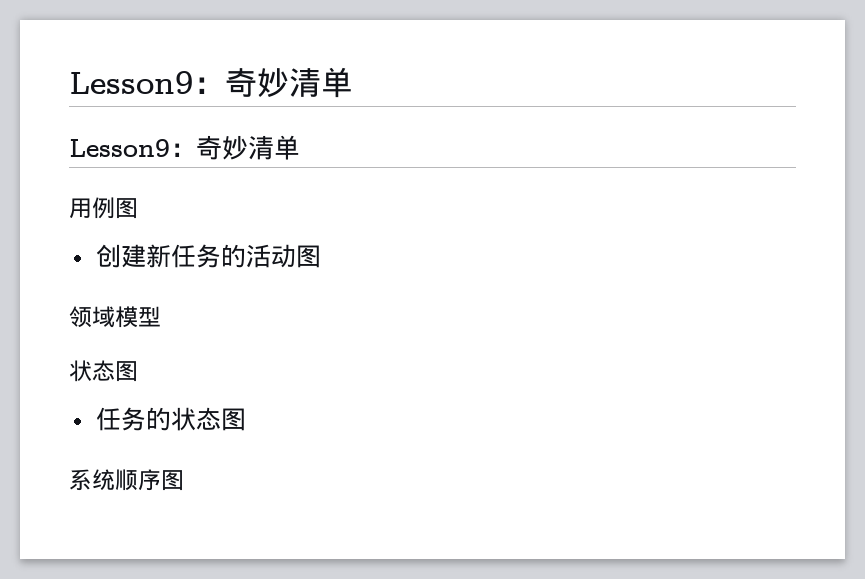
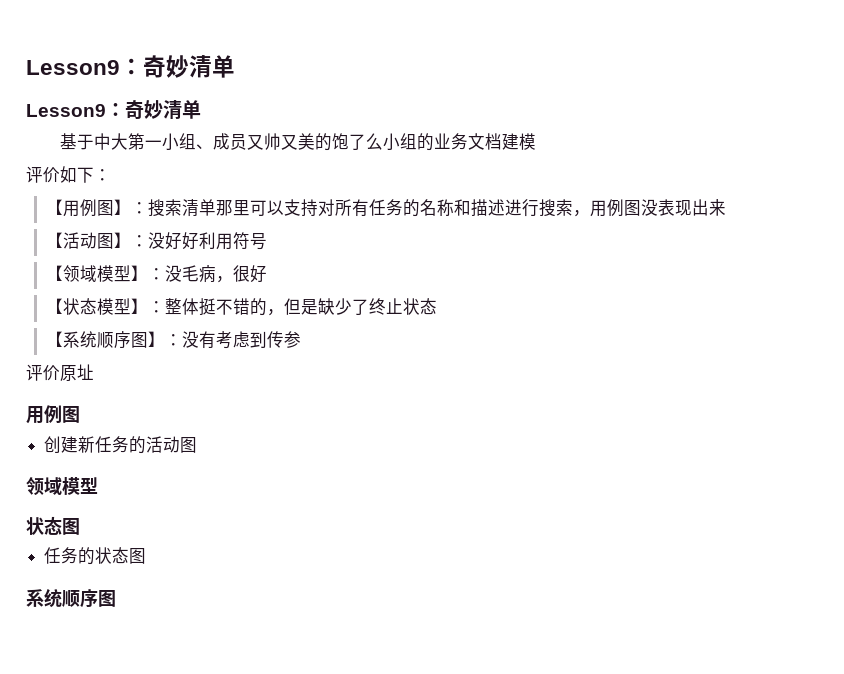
+ 基于中大第一小组、成员又帅又美的饱了么小组的业务文档建模
+ 评价如下：
+ 【用例图】：搜索清单那里可以支持对所有任务的名称和描述进行搜索，用例图没表现出来
+ 【活动图】：没好好利用符号
+ 【领域模型】：没毛病，很好
+ 【状态模型】：整体挺不错的，但是缺少了终止状态
+ 【系统顺序图】：没有考虑到传参
+ 评价原址

